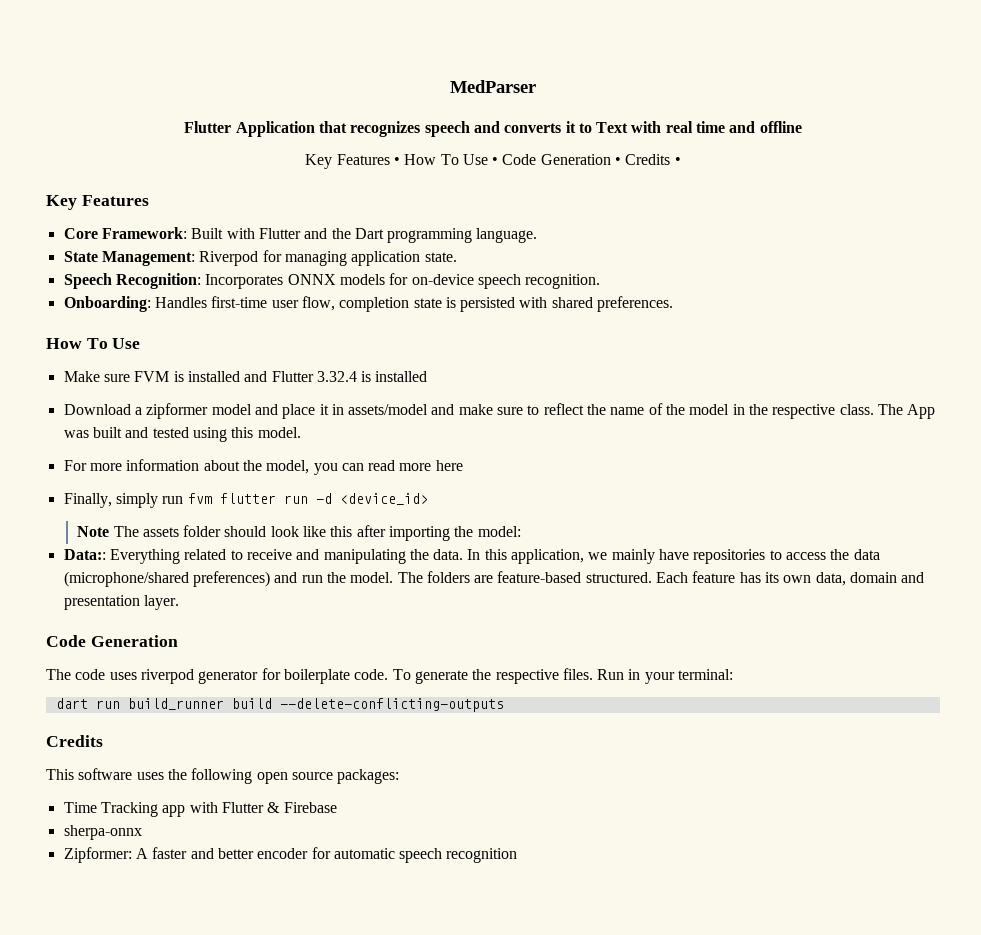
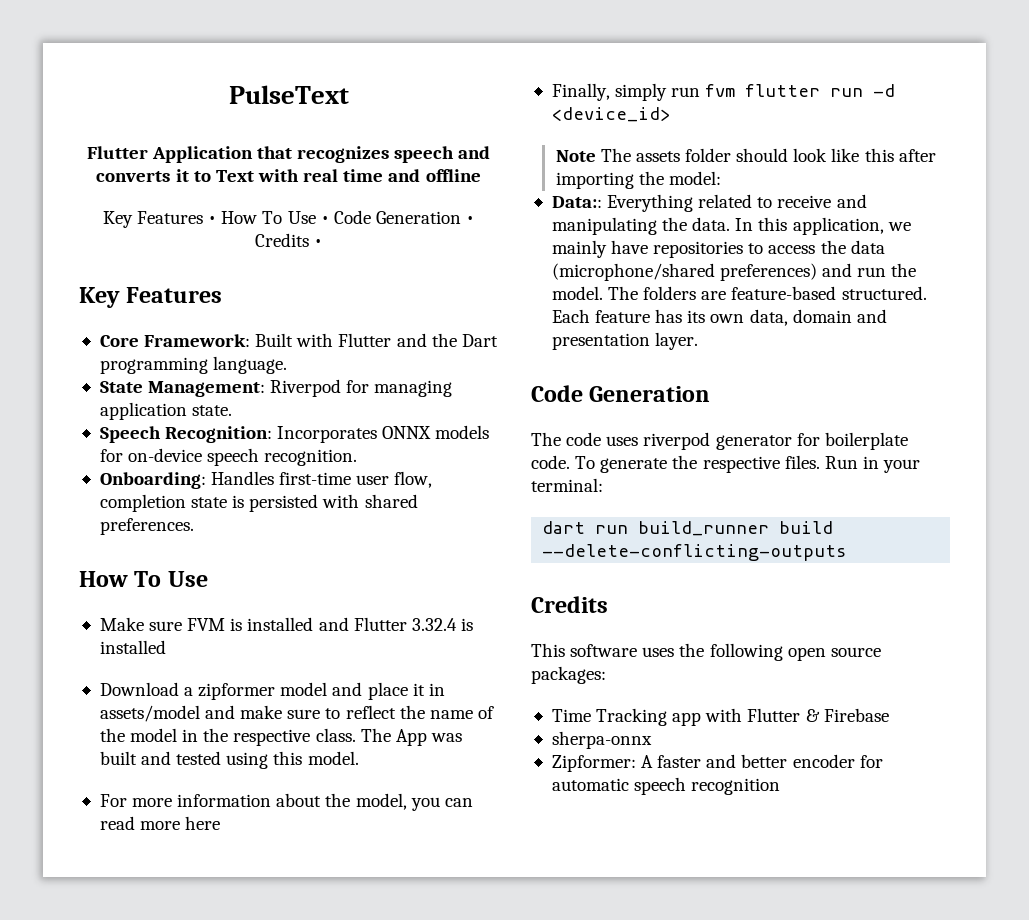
- MedParser
+ PulseText

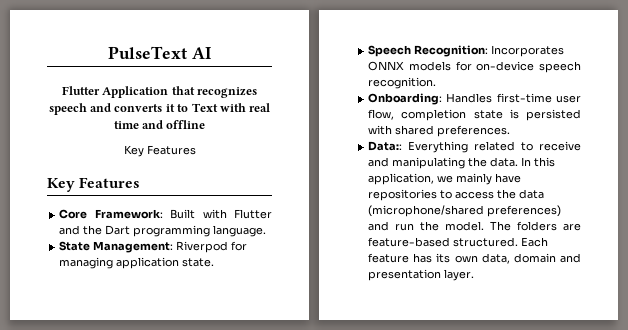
- PulseText
+ PulseText AI
  Flutter Application that recognizes speech and converts it to Text with real time and offline
- Key Features • How To Use • Code Generation • Credits •
+ Key Features
  Onboarding: Handles first-time user flow, completion state is persisted with shared preferences.
- How To Use
- Make sure FVM is installed and Flutter 3.32.4 is installed
- Download a zipformer model and place it in assets/model and make sure to reflect the name of the model in the respective class. The App was built and tested using this model.
- For more information about the model, you can read more here
- Finally, simply run fvm flutter run -d <device_id>
- Note The assets folder should look like this after importing the model:
  Each feature has its own data, domain and presentation layer.
- Code Generation
- The code uses riverpod generator for boilerplate code. To generate the respective files. Run in your terminal:
- dart run build_runner build --delete-conflicting-outputs
- Credits
- This software uses the following open source packages:
- Time Tracking app with Flutter & Firebase
- sherpa-onnx
- Zipformer: A faster and better encoder for automatic speech recognition

